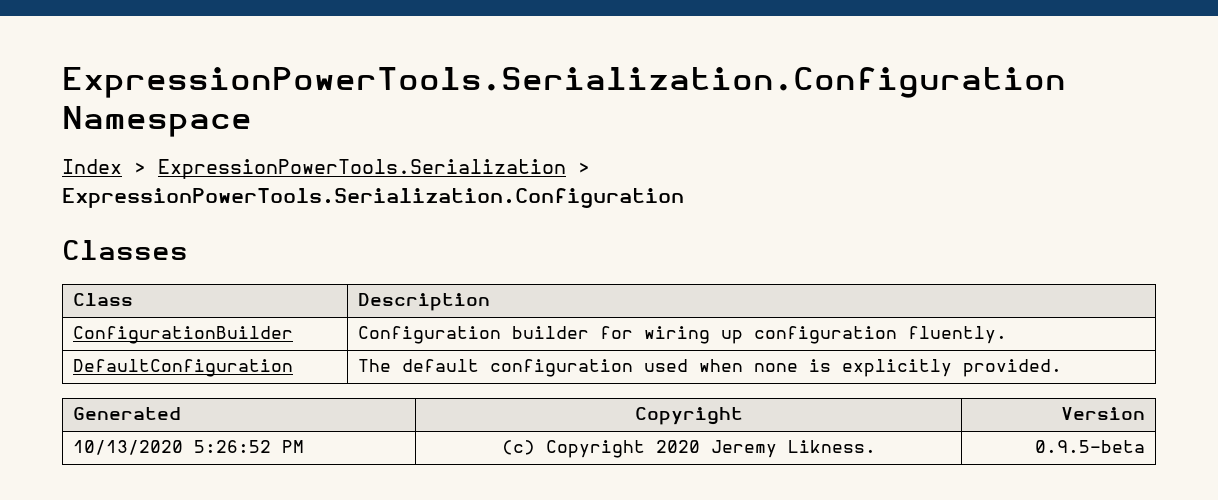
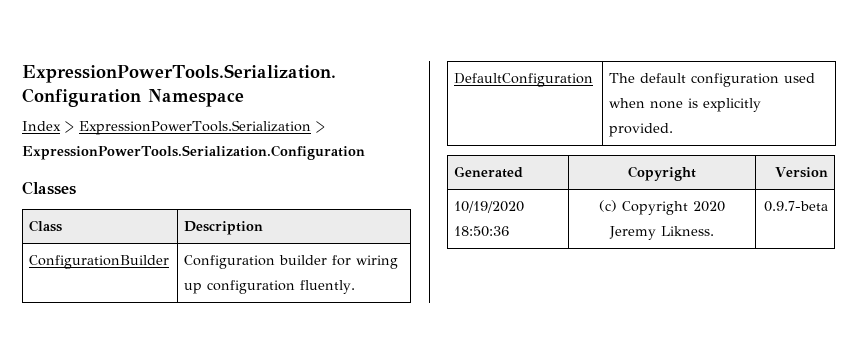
- 10/13/2020 5:26:52 PM | (c) Copyright 2020 Jeremy Likness. | 0.9.5-beta
+ 10/19/2020 18:50:36 | (c) Copyright 2020 Jeremy Likness. | 0.9.7-beta

